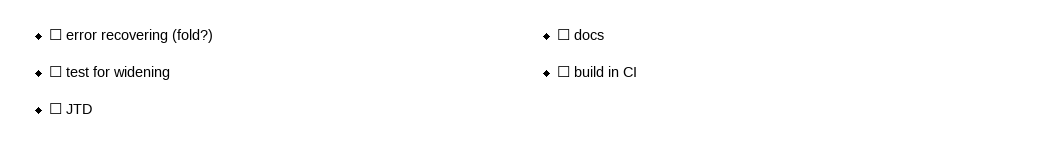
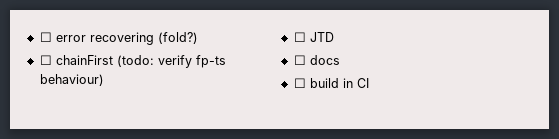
- ☐ test for widening
+ ☐ chainFirst (todo: verify fp-ts behaviour)

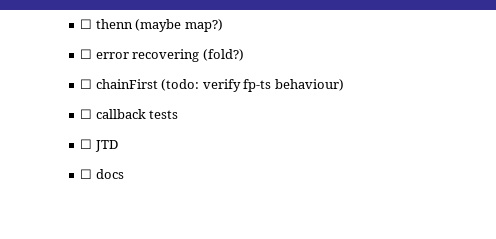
+ ☐ thenn (maybe map?)
+ ☐ callback tests
- ☐ build in CI

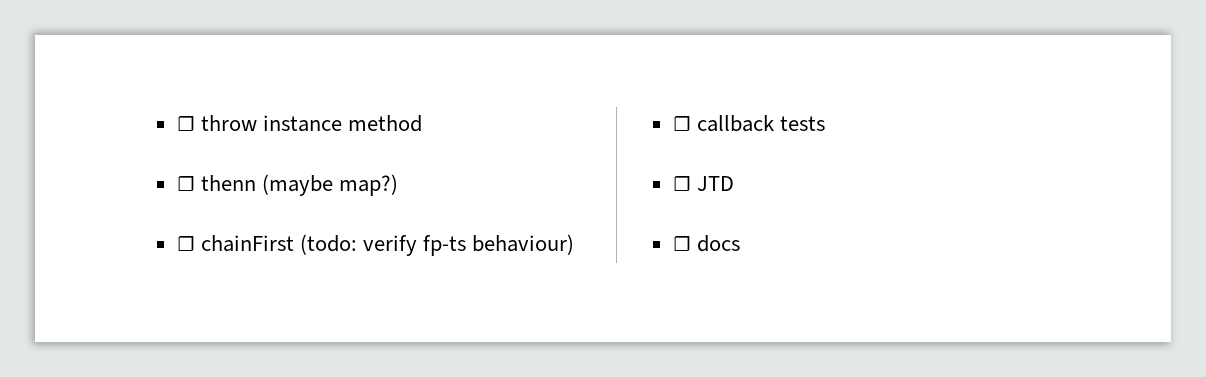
+ ☐ throw instance method
- ☐ error recovering (fold?)

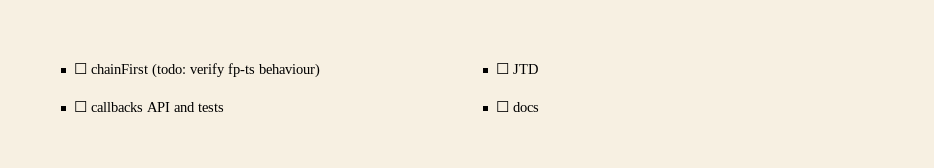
- ☐ throw instance method
- ☐ thenn (maybe map?)
- ☐ callback tests
+ ☐ callbacks API and tests

